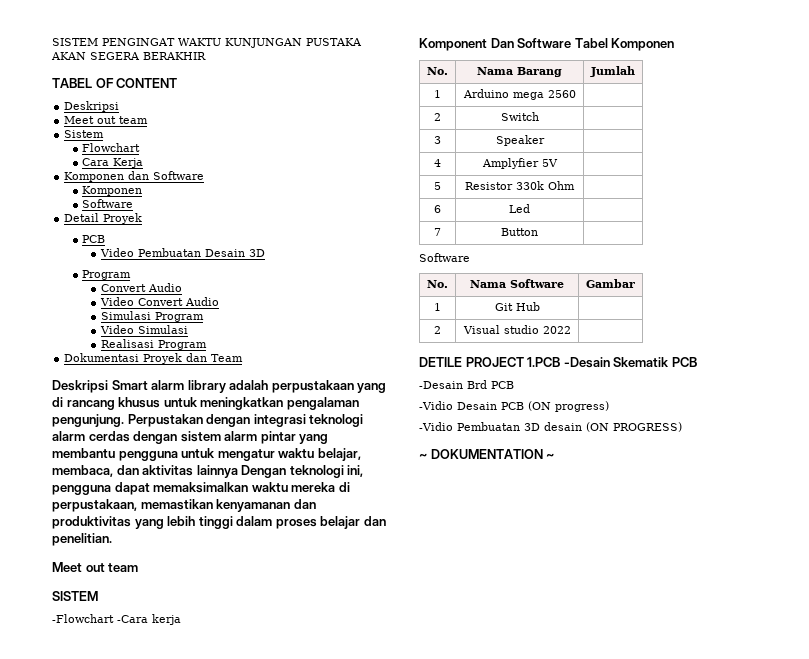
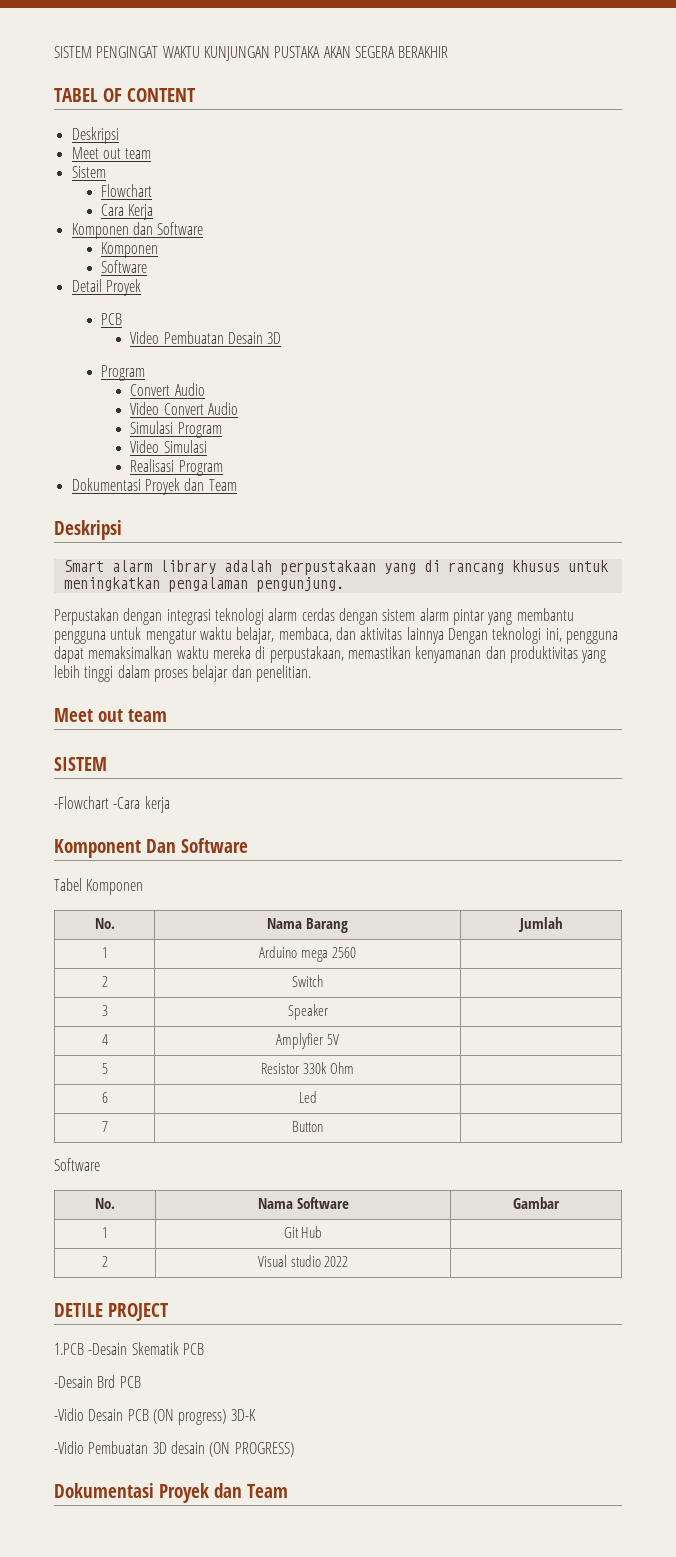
  Realisasi Program
  Dokumentasi Proyek dan Team
- Deskripsi Smart alarm library adalah perpustakaan yang di rancang khusus untuk meningkatkan pengalaman pengunjung. Perpustakan dengan integrasi teknologi alarm cerdas dengan sistem alarm pintar yang membantu pengguna untuk mengatur waktu belajar, membaca, dan aktivitas lainnya Dengan teknologi ini, pengguna dapat memaksimalkan waktu mereka di perpustakaan, memastikan kenyamanan dan produktivitas yang lebih tinggi dalam proses belajar dan penelitian.
+ Deskripsi
+ Smart alarm library adalah perpustakaan yang di rancang khusus untuk meningkatkan pengalaman pengunjung.
+ Perpustakan dengan integrasi teknologi alarm cerdas dengan sistem alarm pintar yang membantu pengguna untuk mengatur waktu belajar, membaca, dan aktivitas lainnya Dengan teknologi ini, pengguna dapat memaksimalkan waktu mereka di perpustakaan, memastikan kenyamanan dan produktivitas yang lebih tinggi dalam proses belajar dan penelitian.
- Komponent Dan Software Tabel Komponen
+ Komponent Dan Software
+ Tabel Komponen
- DETILE PROJECT 1.PCB -Desain Skematik PCB
+ DETILE PROJECT
+ 1.PCB -Desain Skematik PCB
- -Vidio Desain PCB (ON progress)
+ -Vidio Desain PCB (ON progress) 3D-K
  -Vidio Pembuatan 3D desain (ON PROGRESS)
- ~ DOKUMENTATION ~
+ Dokumentasi Proyek dan Team

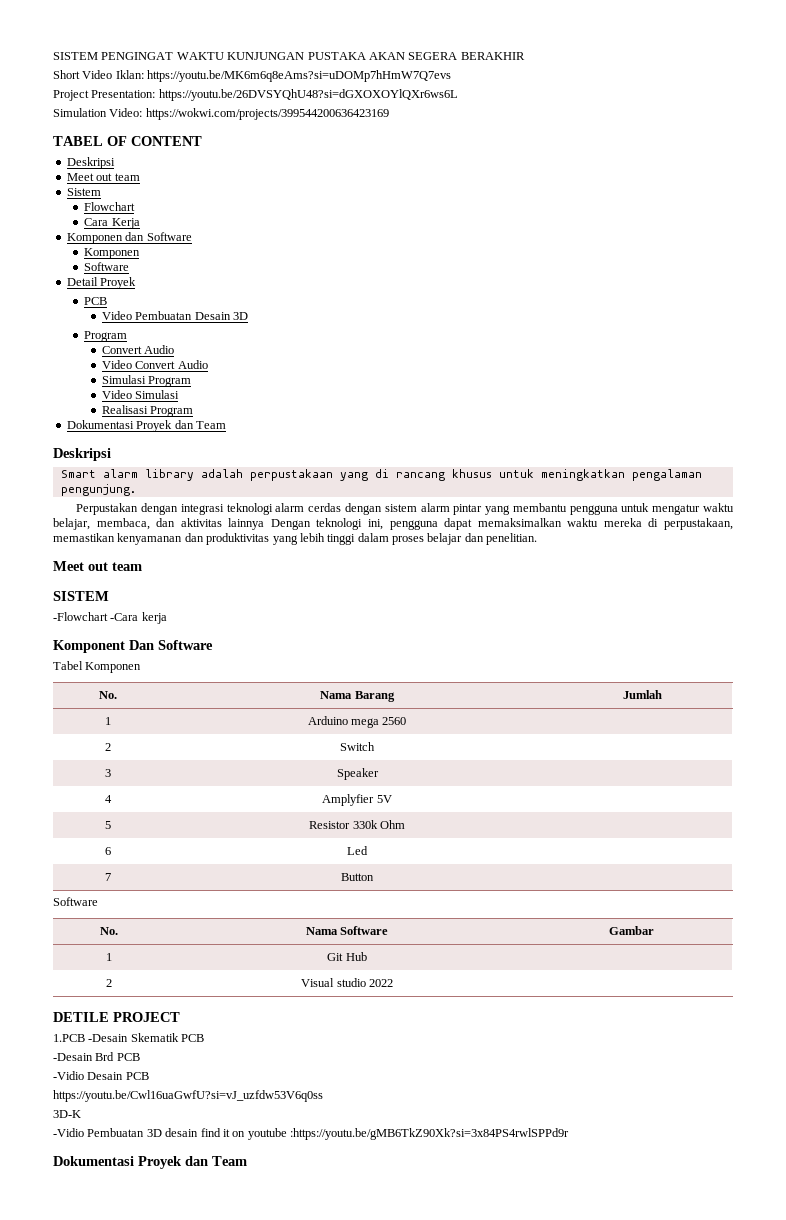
+ Short Video Iklan: https://youtu.be/MK6m6q8eAms?si=uDOMp7hHmW7Q7evs
+ Project Presentation: https://youtu.be/26DVSYQhU48?si=dGXOXOYlQXr6ws6L
+ Simulation Video: https://wokwi.com/projects/399544200636423169
- -Vidio Desain PCB (ON progress) 3D-K
+ -Vidio Desain PCB
+ https://youtu.be/Cwl16uaGwfU?si=vJ_uzfdw53V6q0ss
+ 3D-K
- -Vidio Pembuatan 3D desain (ON PROGRESS)
+ -Vidio Pembuatan 3D desain find it on youtube :https://youtu.be/gMB6TkZ90Xk?si=3x84PS4rwlSPPd9r

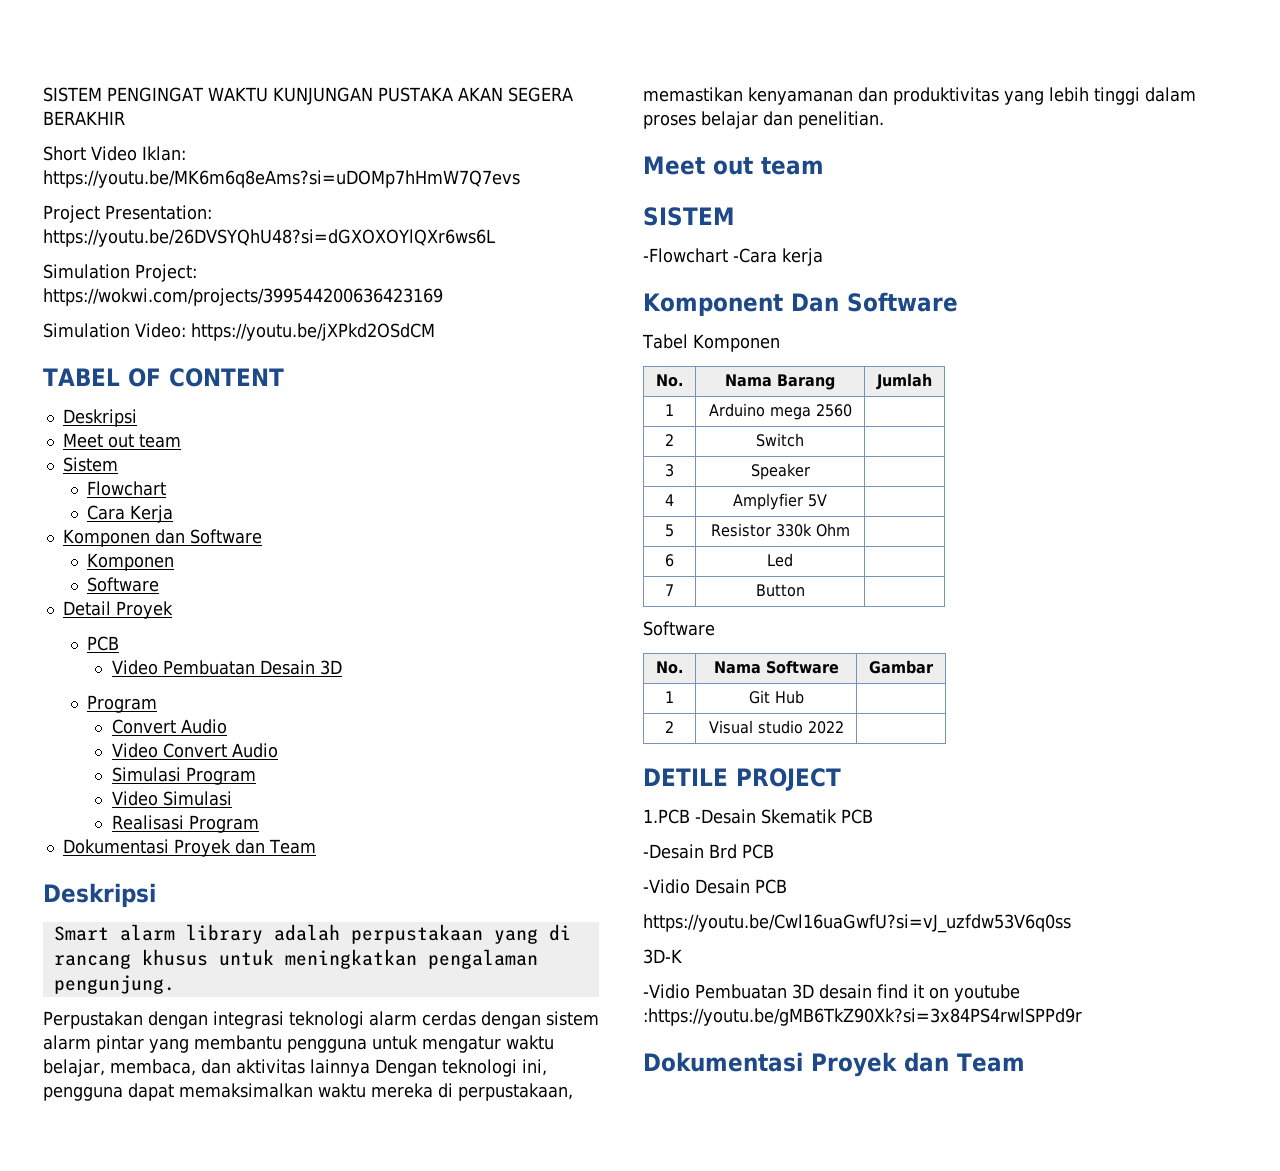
+ Simulation Project: https://wokwi.com/projects/399544200636423169
- Simulation Video: https://wokwi.com/projects/399544200636423169
+ Simulation Video: https://youtu.be/jXPkd2OSdCM

